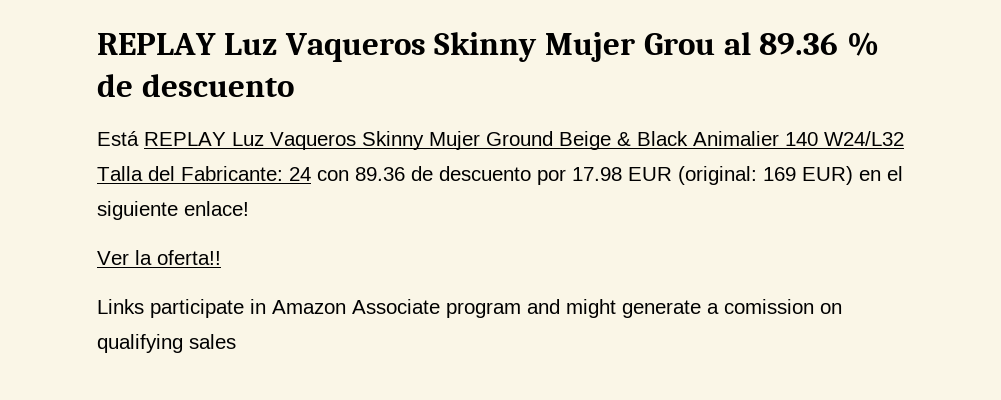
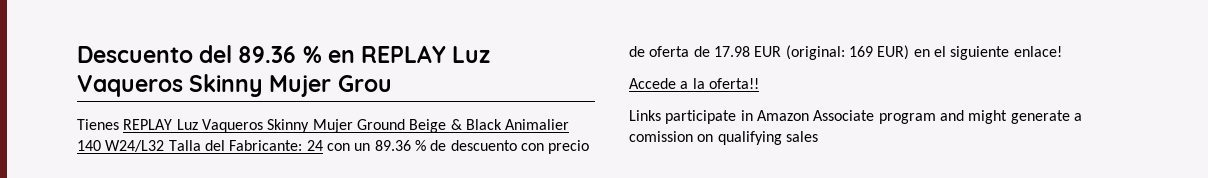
- REPLAY Luz Vaqueros Skinny Mujer Grou al 89.36 % de descuento
- Está REPLAY Luz Vaqueros Skinny Mujer Ground Beige & Black Animalier 140 W24/L32 Talla del Fabricante: 24 con 89.36 de descuento por 17.98 EUR (original: 169 EUR) en el siguiente enlace!
+ Descuento del 89.36 % en REPLAY Luz Vaqueros Skinny Mujer Grou
+ Tienes REPLAY Luz Vaqueros Skinny Mujer Ground Beige & Black Animalier 140 W24/L32 Talla del Fabricante: 24 con un 89.36 % de descuento con precio de oferta de 17.98 EUR (original: 169 EUR) en el siguiente enlace!
- Ver la oferta!!
+ Accede a la oferta!!

